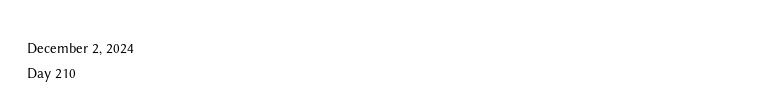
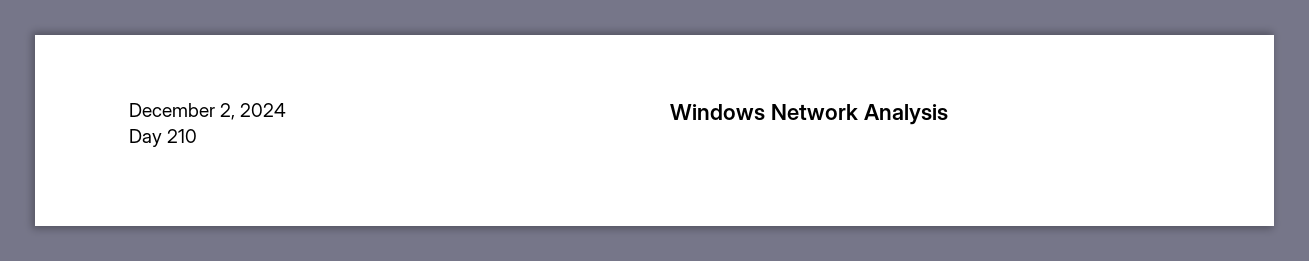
+ Windows Network Analysis

